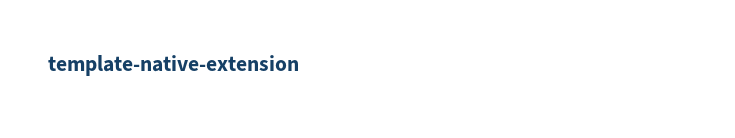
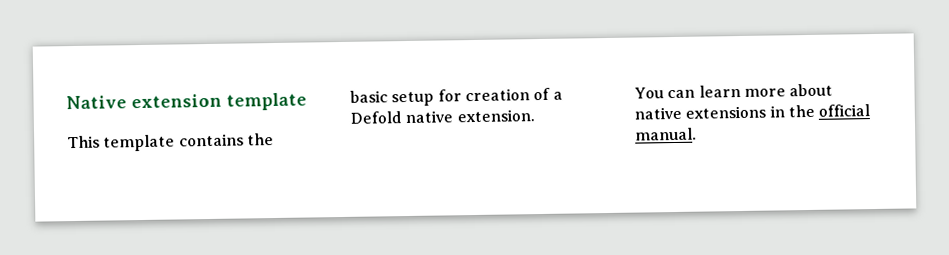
- template-native-extension
+ Native extension template
+ This template contains the basic setup for creation of a Defold native extension.
+ You can learn more about native extensions in the official manual.

